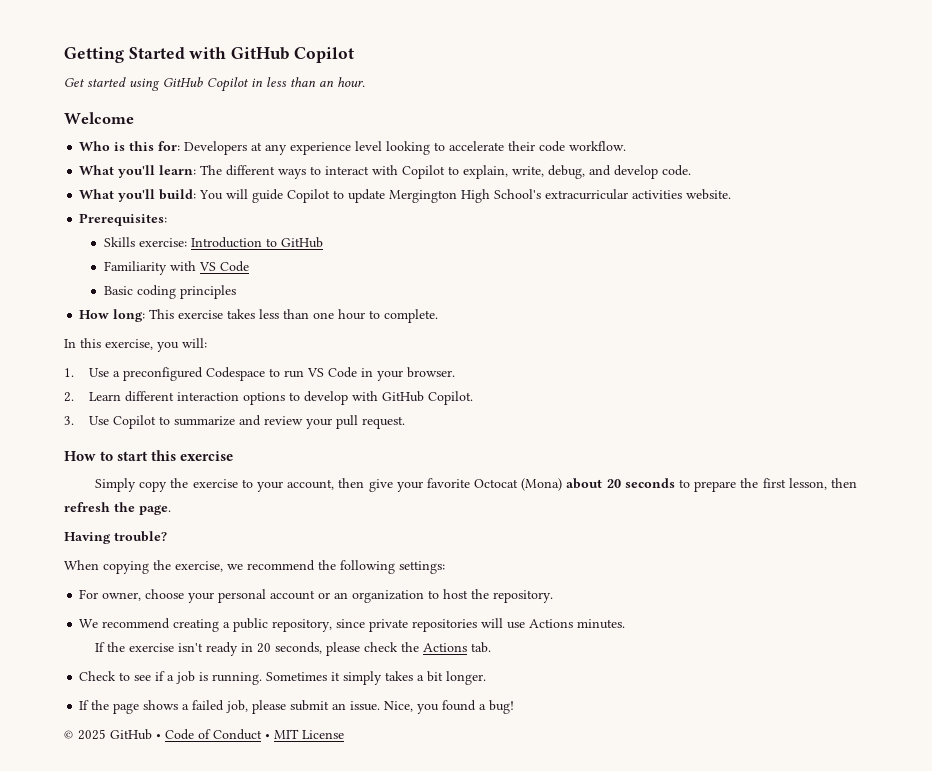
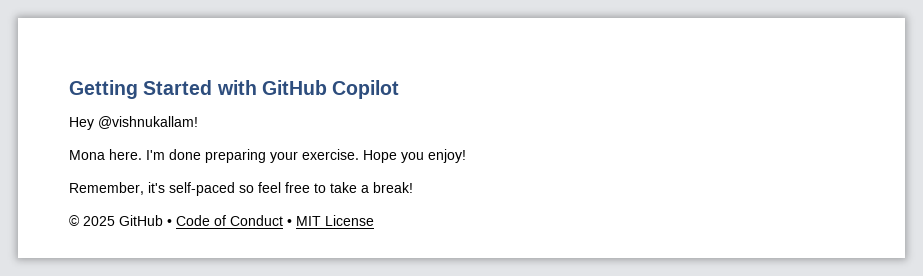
- Get started using GitHub Copilot in less than an hour.
- Welcome
- Who is this for: Developers at any experience level looking to accelerate their code workflow.
- What you'll learn: The different ways to interact with Copilot to explain, write, debug, and develop code.
- What you'll build: You will guide Copilot to update Mergington High School's extracurricular activities website.
- Prerequisites:
- Skills exercise: Introduction to GitHub
- Familiarity with VS Code
- Basic coding principles
- How long: This exercise takes less than one hour to complete.
- In this exercise, you will:
- 1. Use a preconfigured Codespace to run VS Code in your browser.
- 2. Learn different interaction options to develop with GitHub Copilot.
- 3. Use Copilot to summarize and review your pull request.
- How to start this exercise
- Simply copy the exercise to your account, then give your favorite Octocat (Mona) about 20 seconds to prepare the first lesson, then refresh the page.
- Having trouble?
- When copying the exercise, we recommend the following settings:
- For owner, choose your personal account or an organization to host the repository.
- We recommend creating a public repository, since private repositories will use Actions minutes.
- If the exercise isn't ready in 20 seconds, please check the Actions tab.
- Check to see if a job is running. Sometimes it simply takes a bit longer.
- If the page shows a failed job, please submit an issue. Nice, you found a bug!
+ Hey @vishnukallam!
+ Mona here. I'm done preparing your exercise. Hope you enjoy!
+ Remember, it's self-paced so feel free to take a break!

